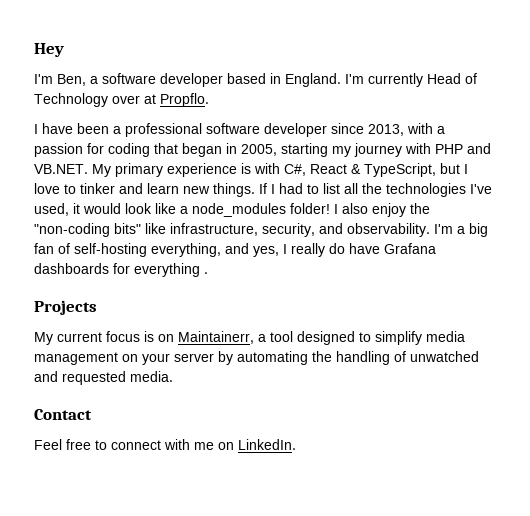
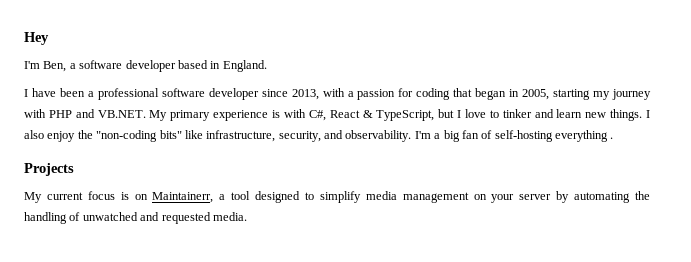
- I'm currently Head of Technology over at Propflo.
- If I had to list all the technologies I've used, it would look like a node_modules folder!
- I'm a big fan of self-hosting everything, and yes, I really do have Grafana dashboards for everything .
+ I'm a big fan of self-hosting everything .
- Contact
- Feel free to connect with me on LinkedIn.

